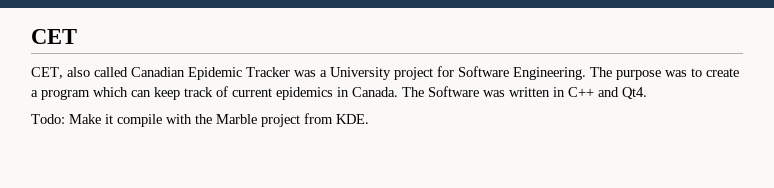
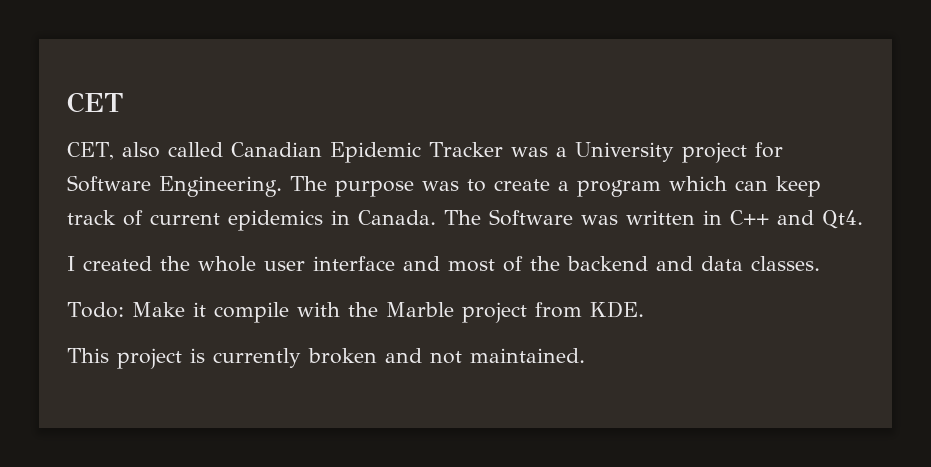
+ I created the whole user interface and most of the backend and data classes.
+ This project is currently broken and not maintained.

